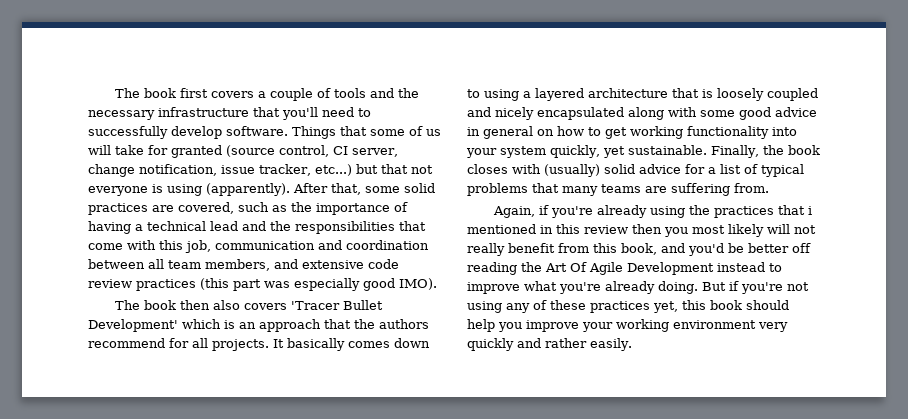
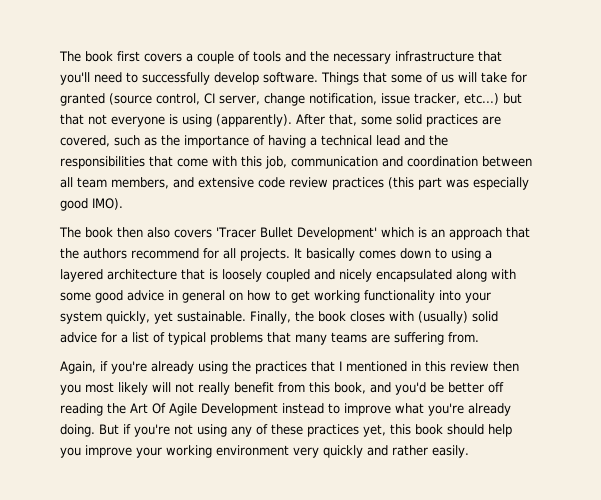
- Again, if you're already using the practices that i mentioned in this review then you most likely will not really benefit from this book, and you'd be better off reading the Art Of Agile Development instead to improve what you're already doing.
+ Again, if you're already using the practices that I mentioned in this review then you most likely will not really benefit from this book, and you'd be better off reading the Art Of Agile Development instead to improve what you're already doing.

